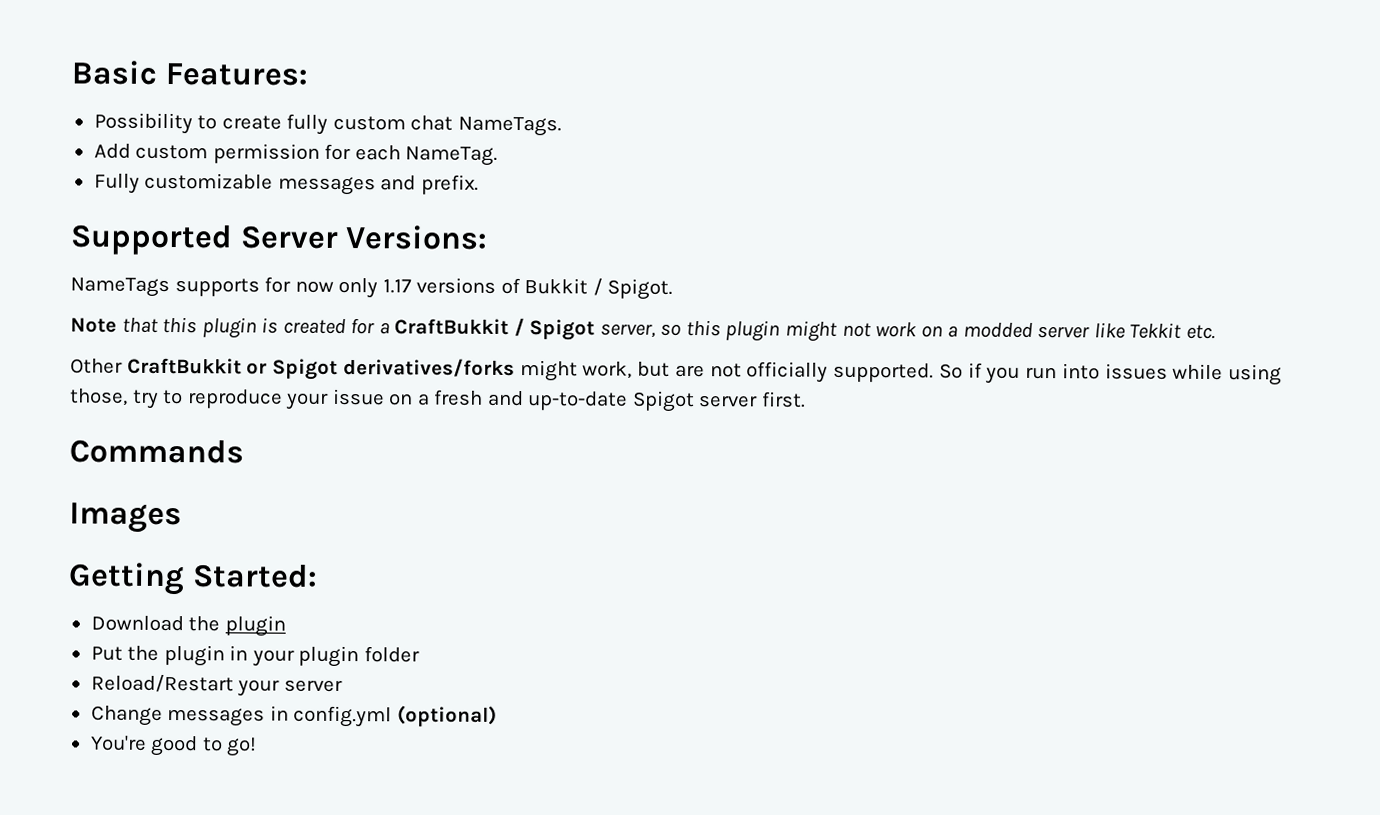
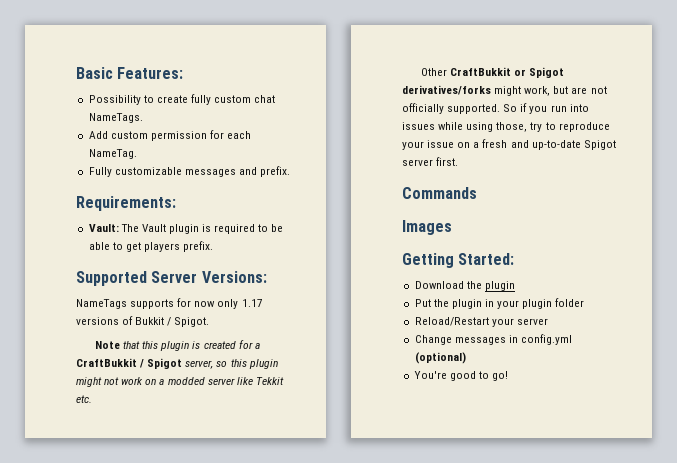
+ Requirements:
+ Vault: The Vault plugin is required to be able to get players prefix.

